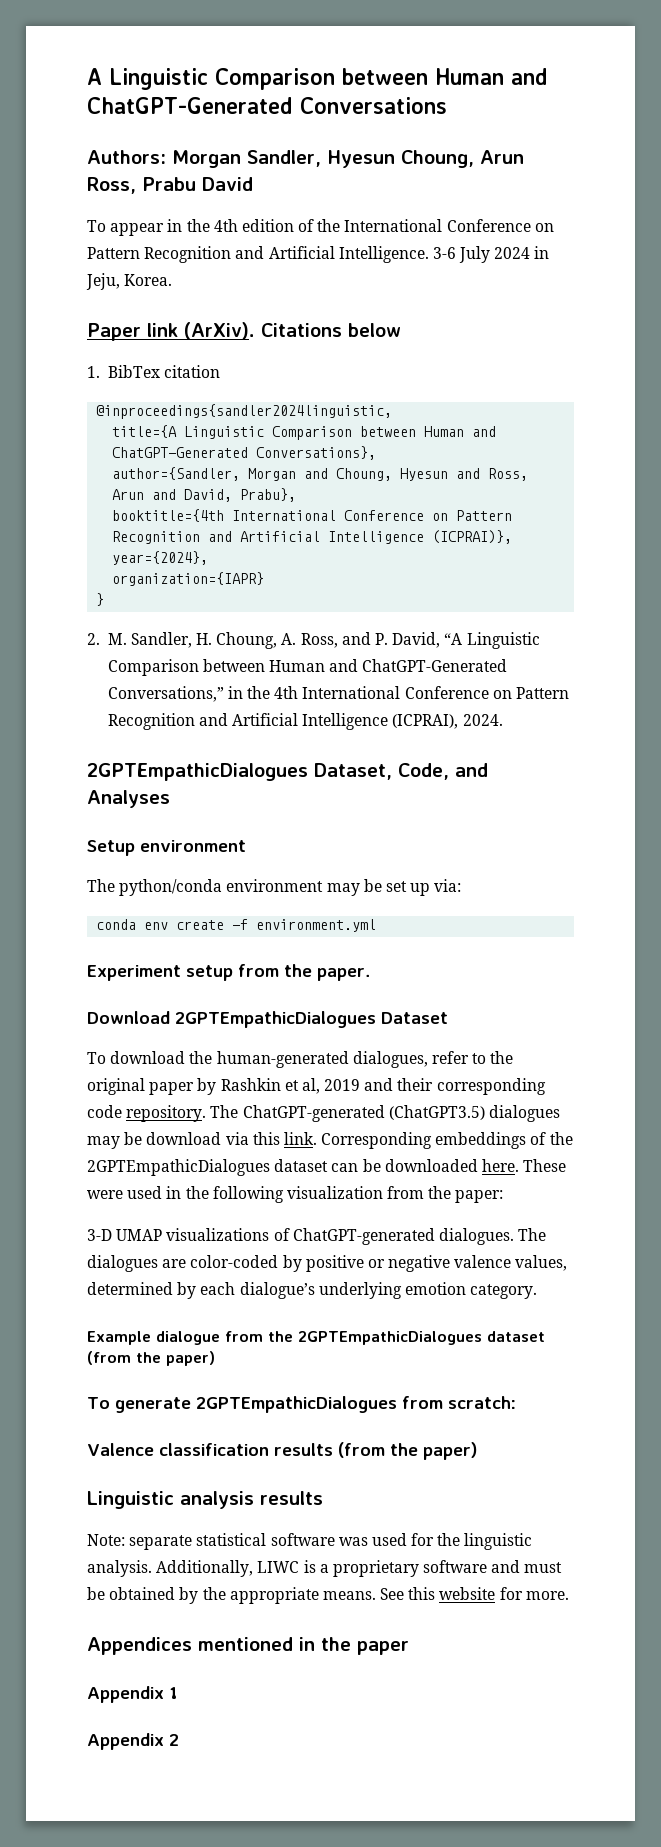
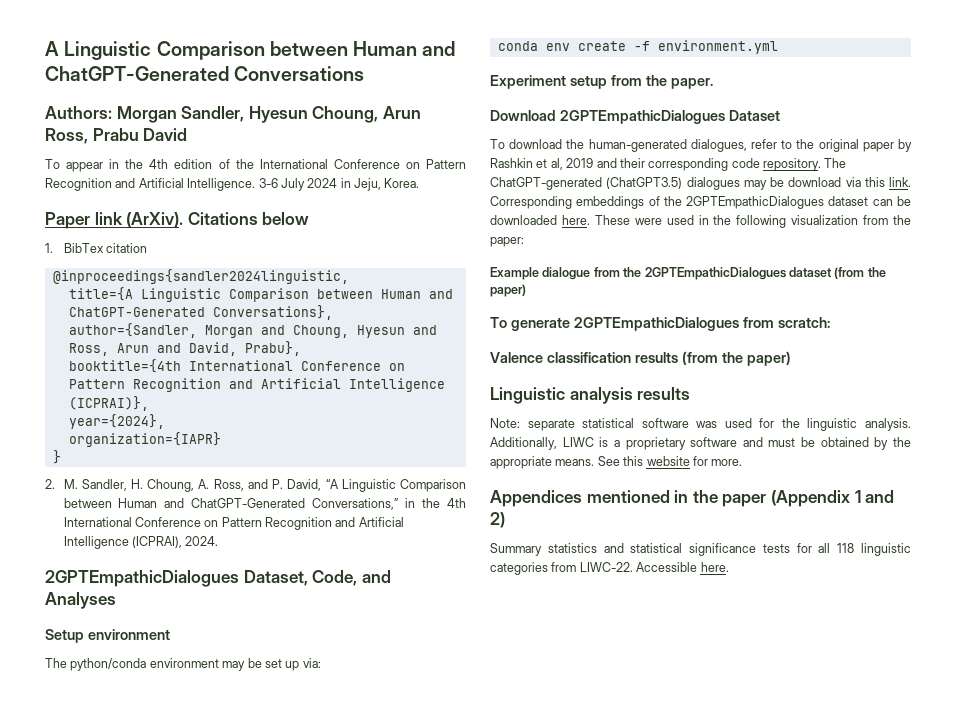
- 3-D UMAP visualizations of ChatGPT-generated dialogues. The dialogues are color-coded by positive or negative valence values, determined by each dialogue’s underlying emotion category.
- Appendices mentioned in the paper
- Appendix 1
- Appendix 2
+ Appendices mentioned in the paper (Appendix 1 and 2)
+ Summary statistics and statistical significance tests for all 118 linguistic categories from LIWC-22. Accessible here.

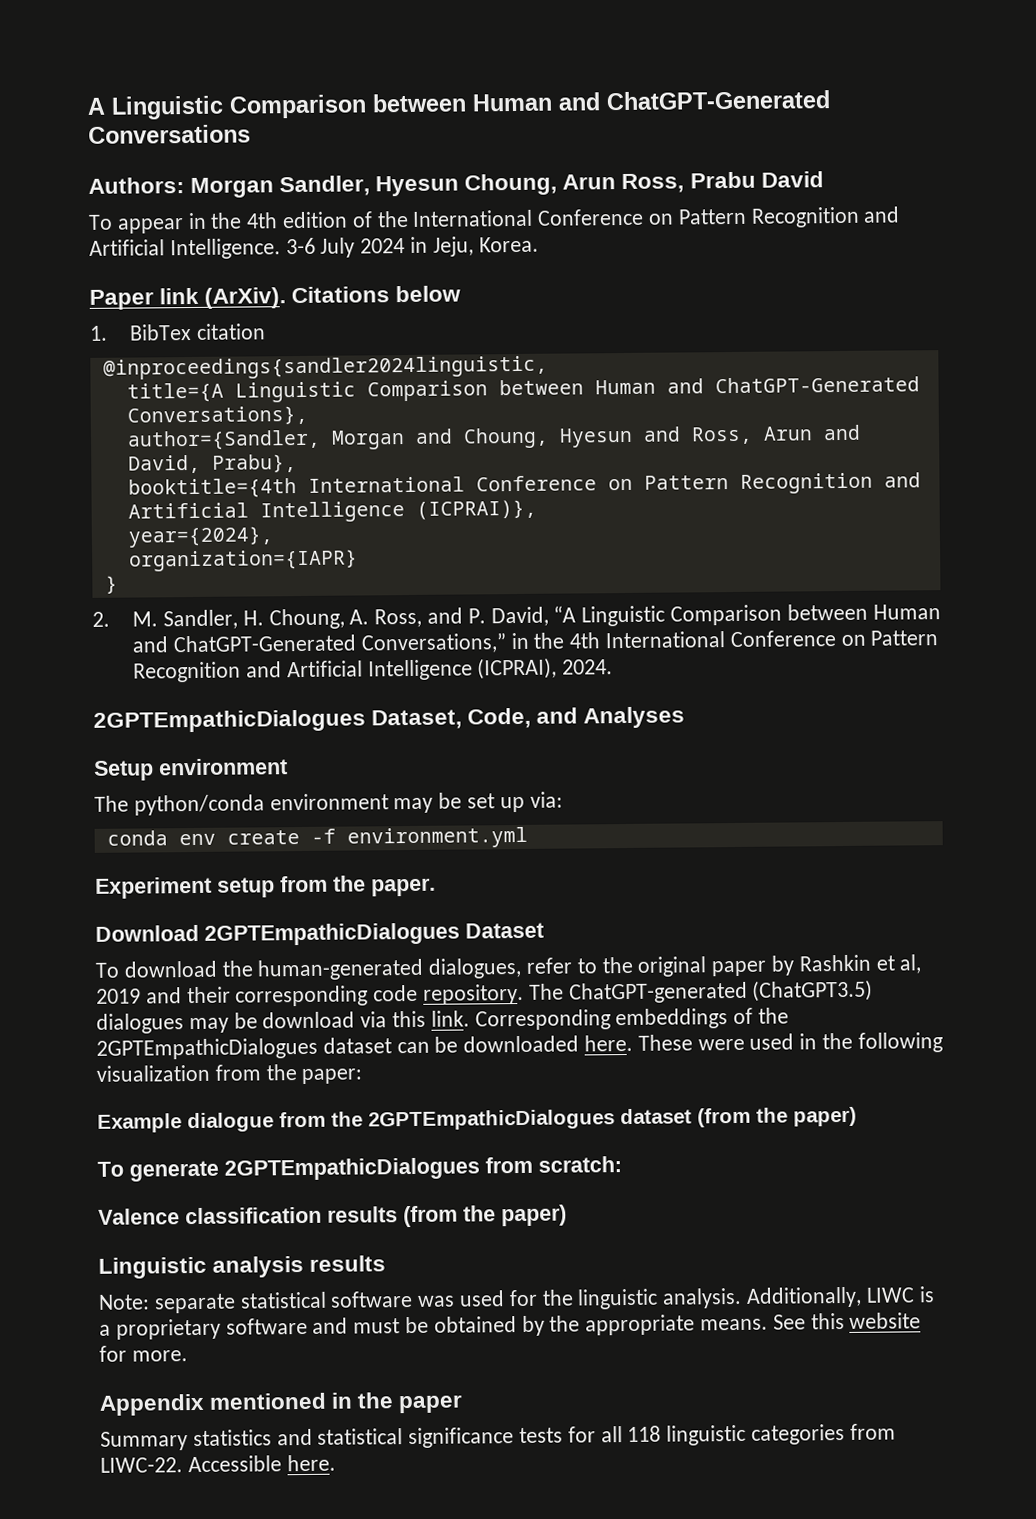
- Appendices mentioned in the paper (Appendix 1 and 2)
+ Appendix mentioned in the paper

